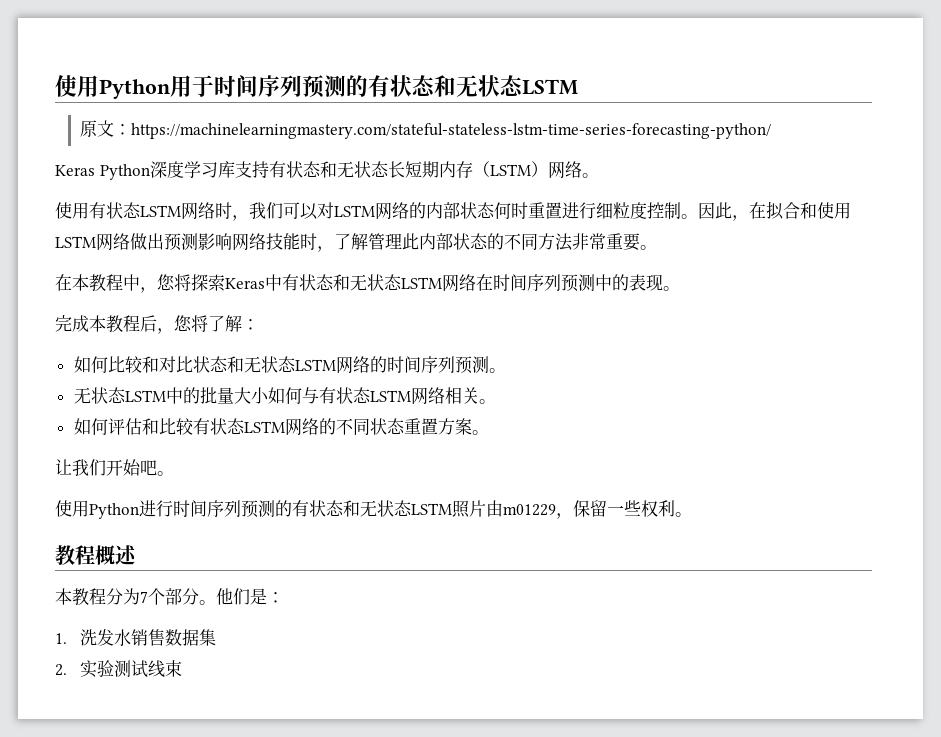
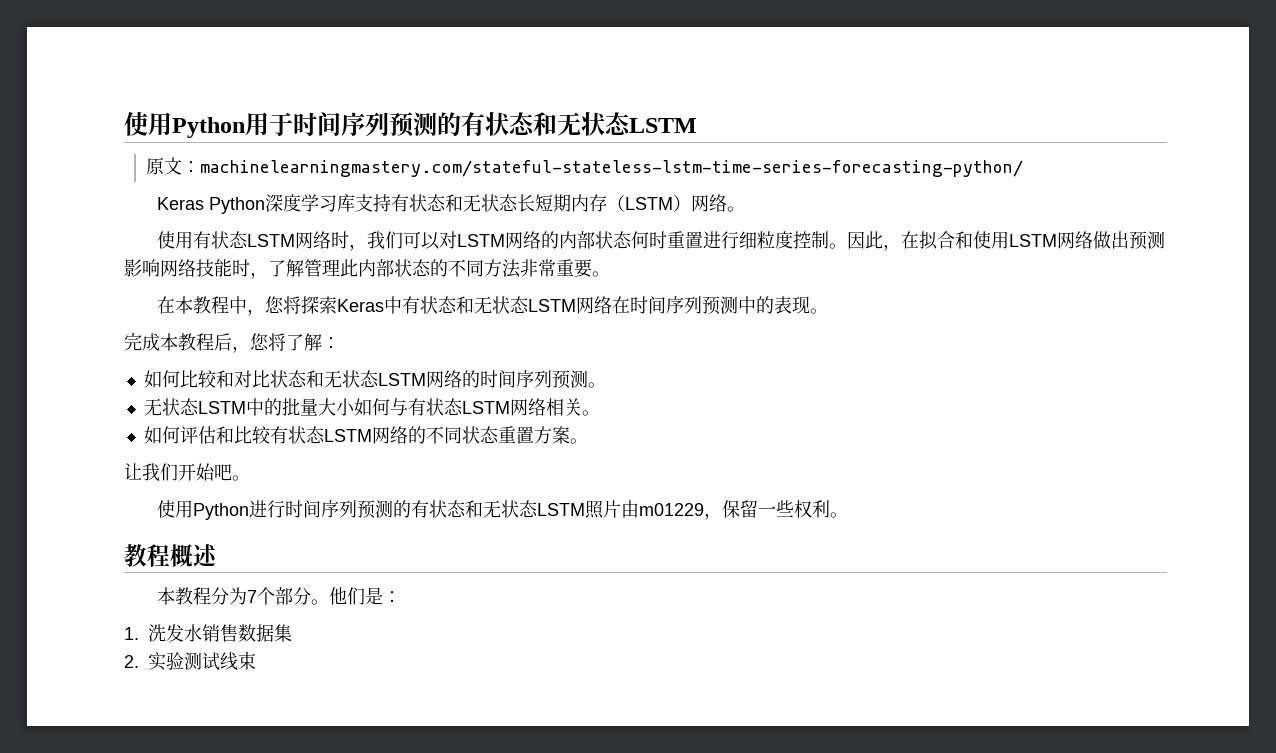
- 原文：https://machinelearningmastery.com/stateful-stateless-lstm-time-series-forecasting-python/
+ 原文：machinelearningmastery.com/stateful-stateless-lstm-time-series-forecasting-python/

